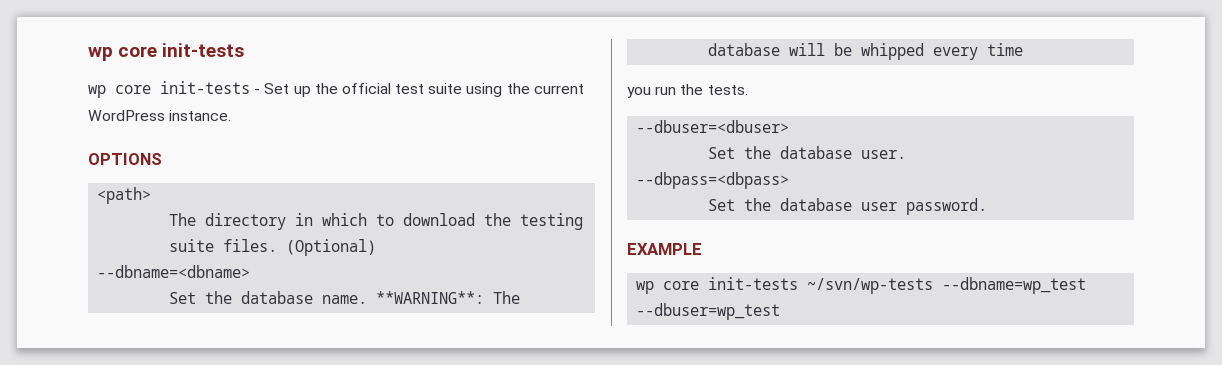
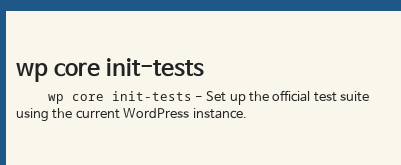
- OPTIONS
- <path>
- The directory in which to download the testing suite files. (Optional)
- --dbname=<dbname>
- Set the database name. **WARNING**: The database will be whipped every time
- you run the tests.
- --dbuser=<dbuser>
- Set the database user.
- --dbpass=<dbpass>
- Set the database user password.
- EXAMPLE
- wp core init-tests ~/svn/wp-tests --dbname=wp_test --dbuser=wp_test

